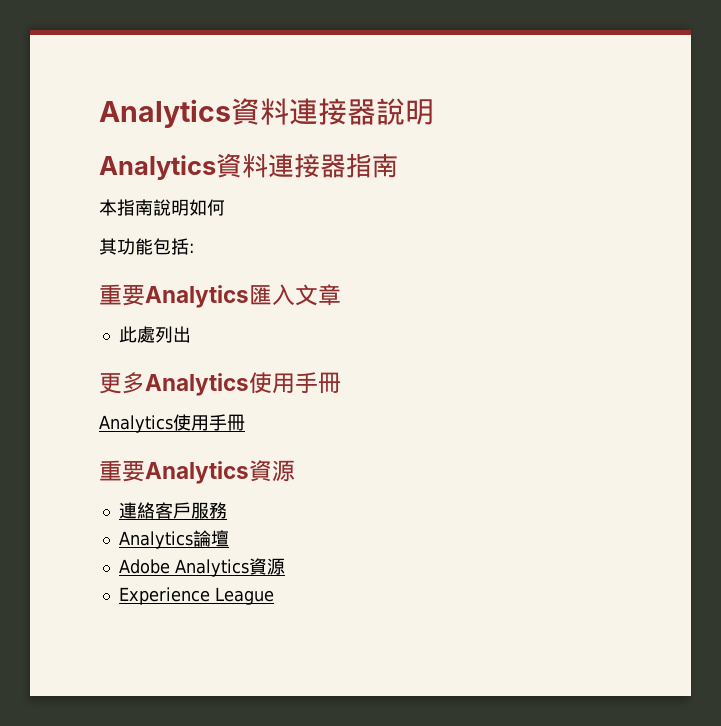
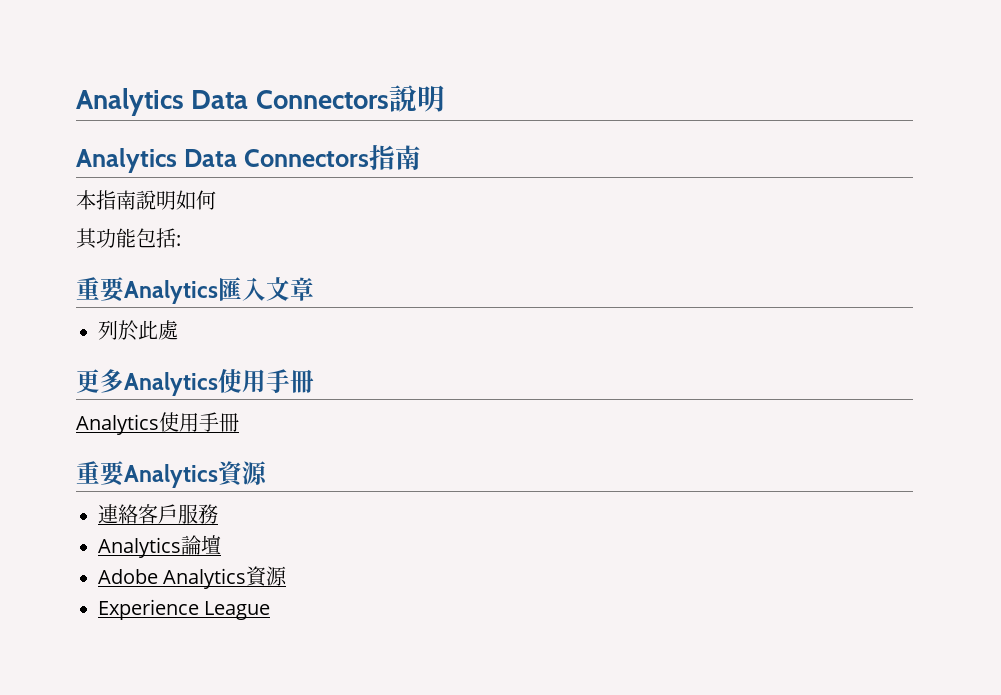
- Analytics資料連接器說明
+ Analytics Data Connectors說明
- Analytics資料連接器指南
+ Analytics Data Connectors指南
- 此處列出
+ 列於此處

